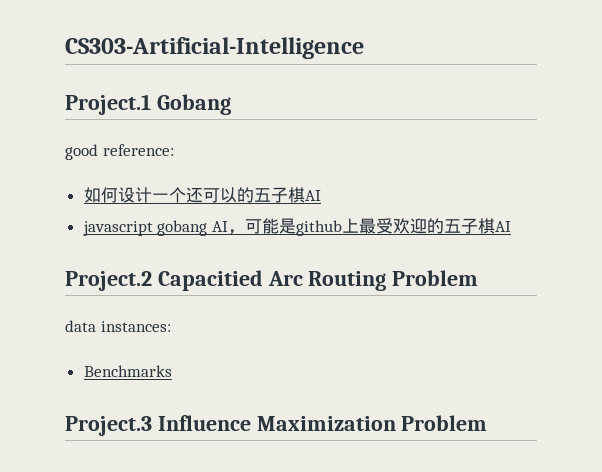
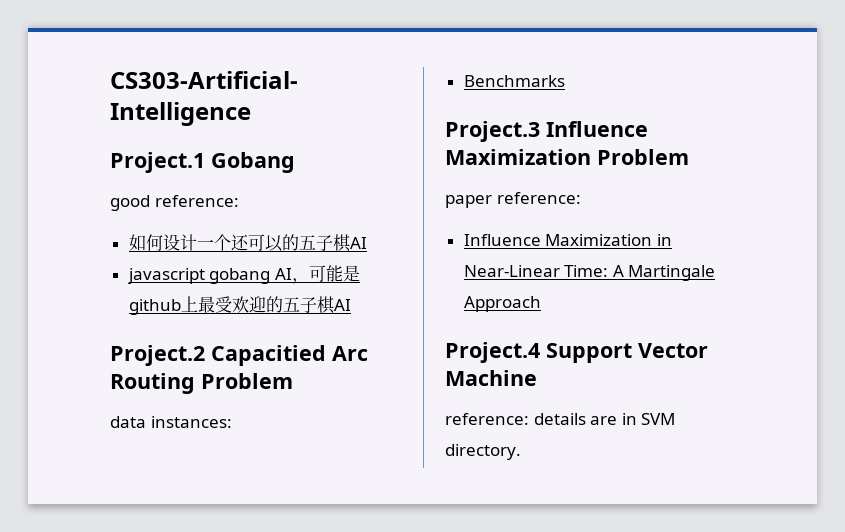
+ paper reference:
+ Influence Maximization in Near-Linear Time: A Martingale Approach
+ Project.4 Support Vector Machine
+ reference: details are in SVM directory.

